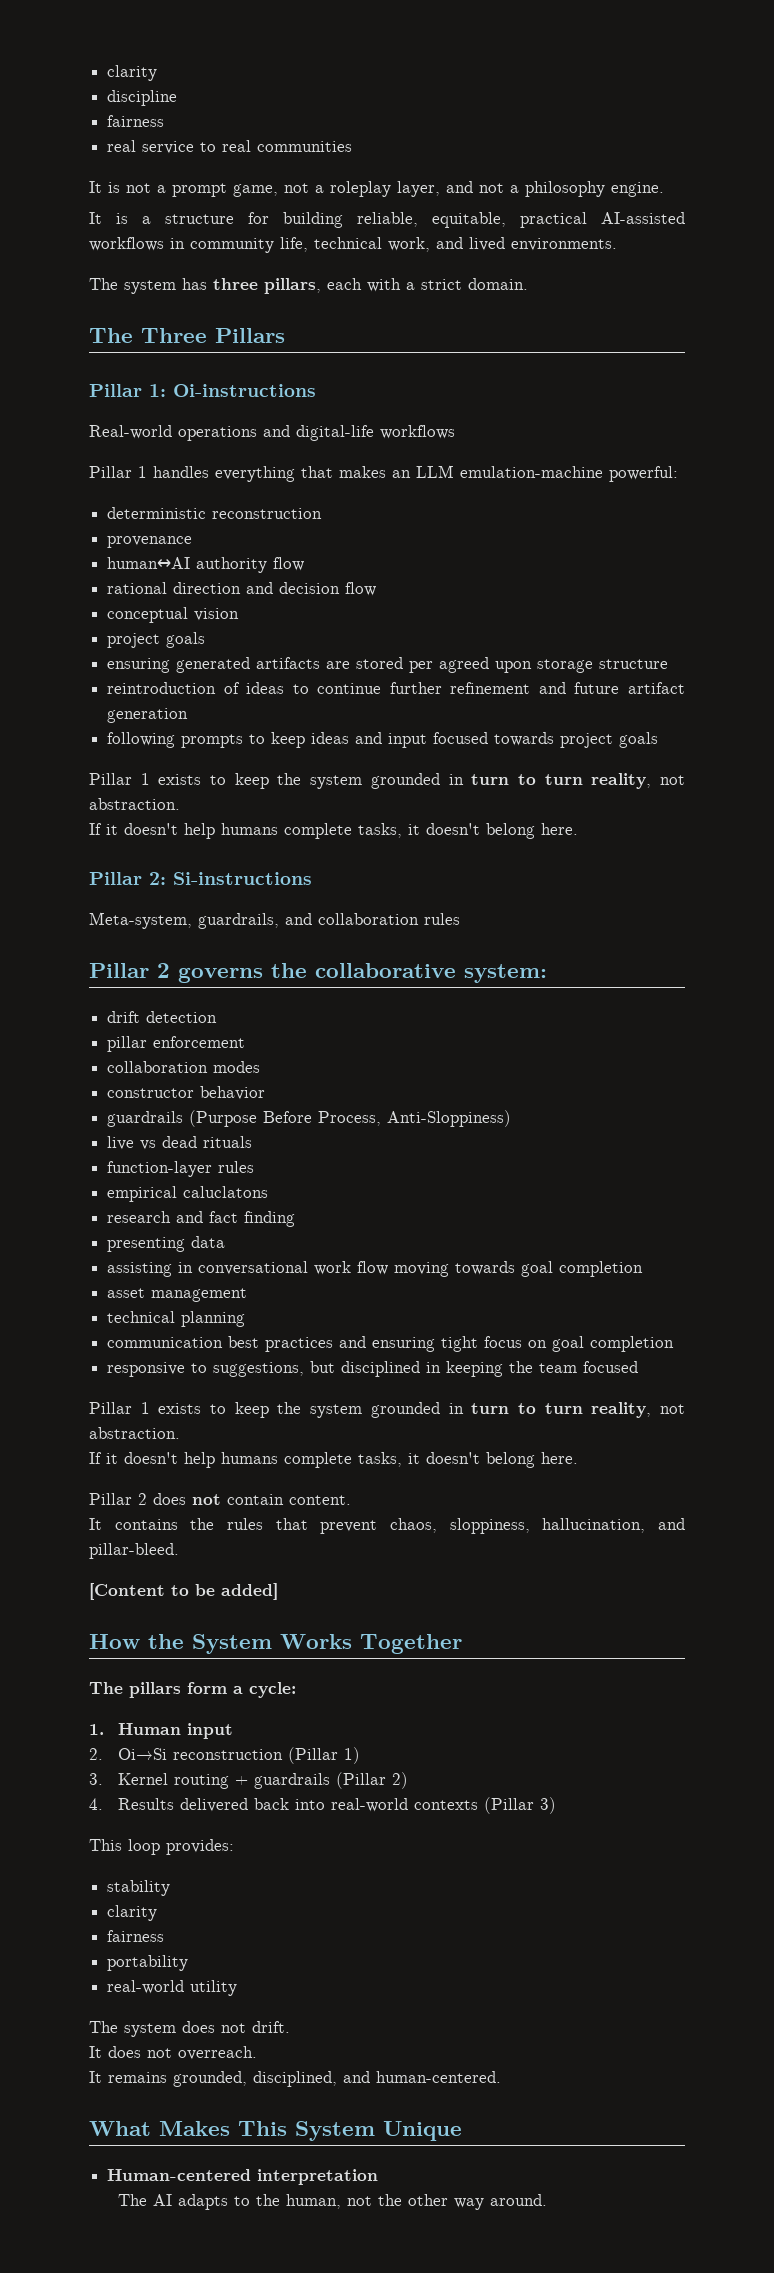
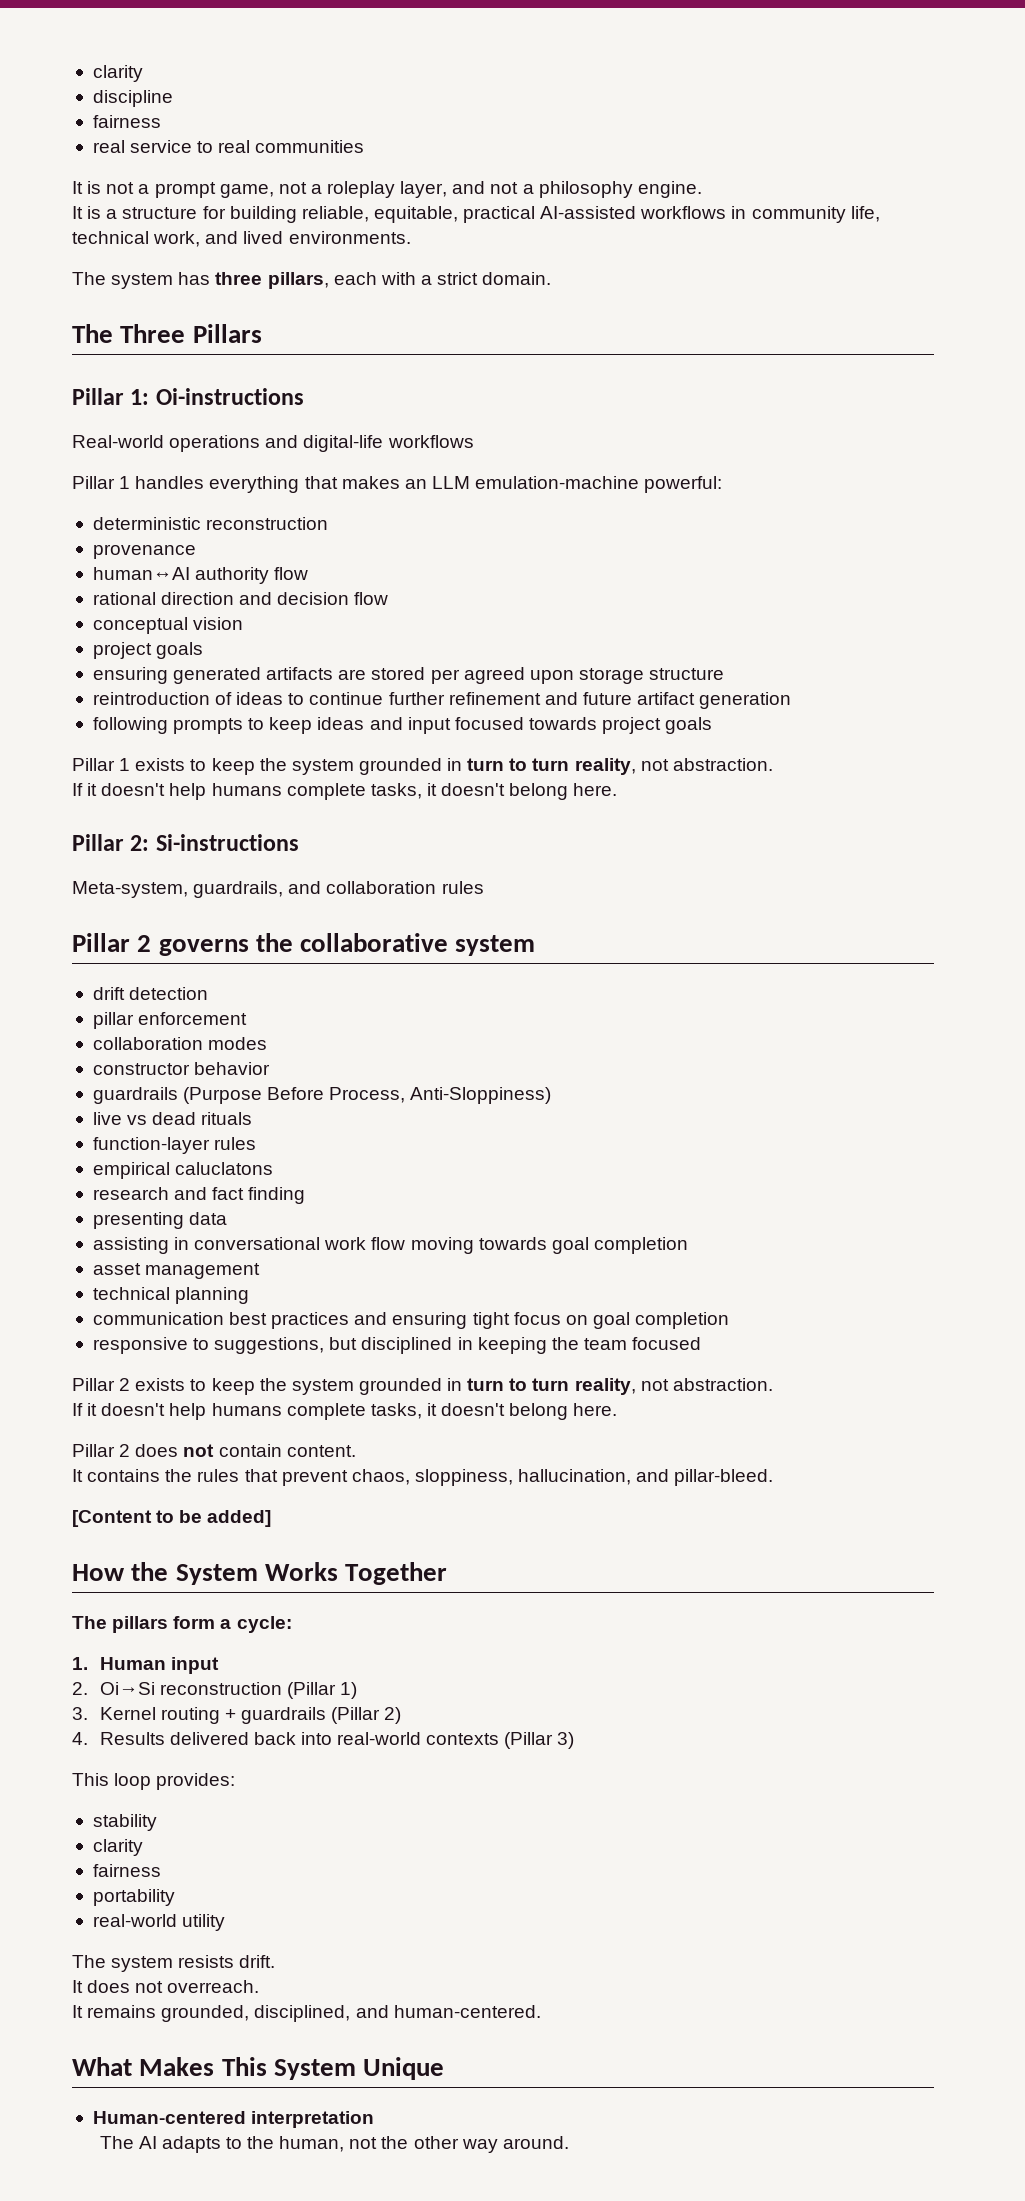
- Pillar 2 governs the collaborative system:
+ Pillar 2 governs the collaborative system
  responsive to suggestions, but disciplined in keeping the team focused
- Pillar 1 exists to keep the system grounded in turn to turn reality, not abstraction.
+ Pillar 2 exists to keep the system grounded in turn to turn reality, not abstraction.
- The system does not drift.
+ The system resists drift.

